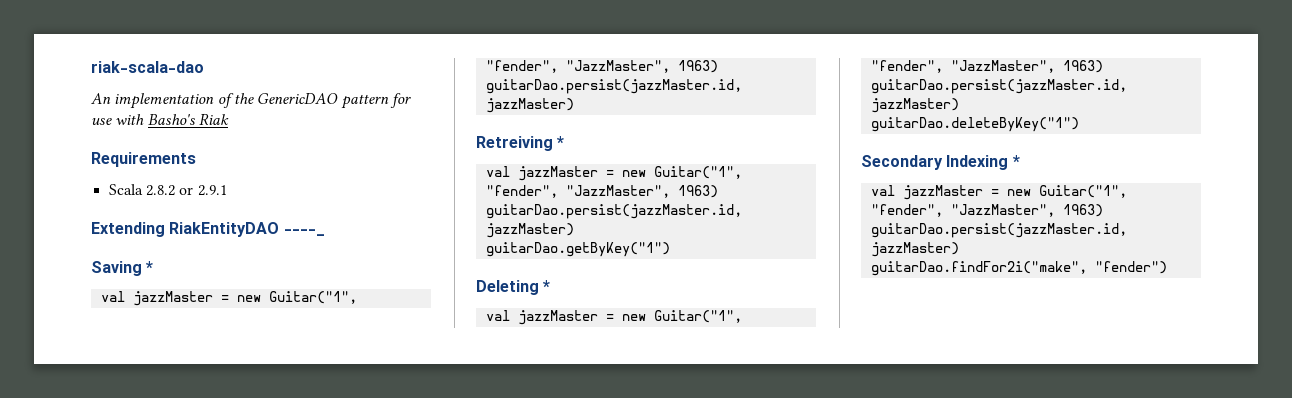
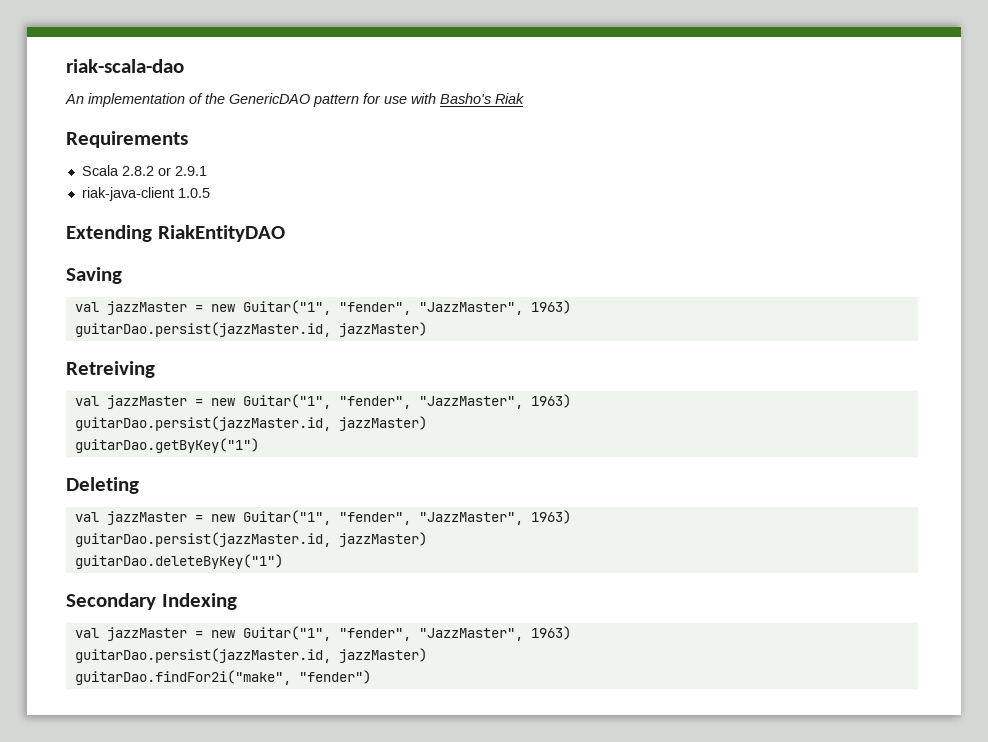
+ riak-java-client 1.0.5
- Extending RiakEntityDAO ----_
+ Extending RiakEntityDAO
- Saving *
+ Saving
- Retreiving *
+ Retreiving
- Deleting *
+ Deleting
- Secondary Indexing *
+ Secondary Indexing

